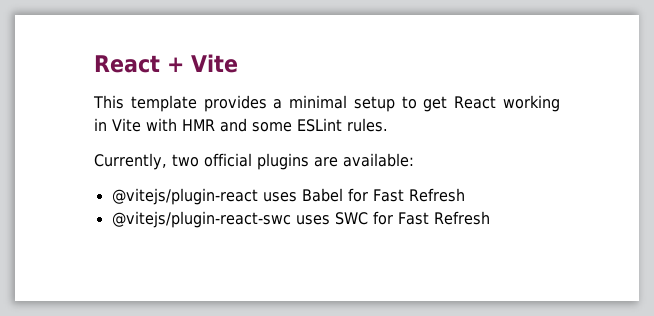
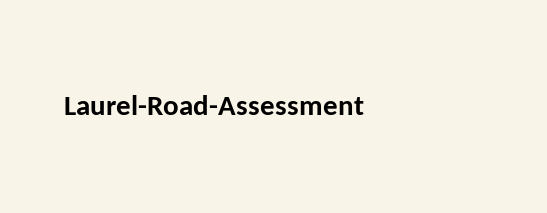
- React + Vite
- This template provides a minimal setup to get React working in Vite with HMR and some ESLint rules.
- Currently, two official plugins are available:
- @vitejs/plugin-react uses Babel for Fast Refresh
- @vitejs/plugin-react-swc uses SWC for Fast Refresh
+ Laurel-Road-Assessment

